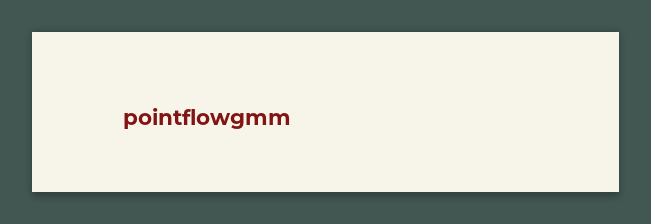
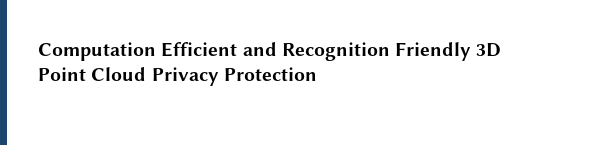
- pointflowgmm
+ Computation Efficient and Recognition Friendly 3D Point Cloud Privacy Protection

